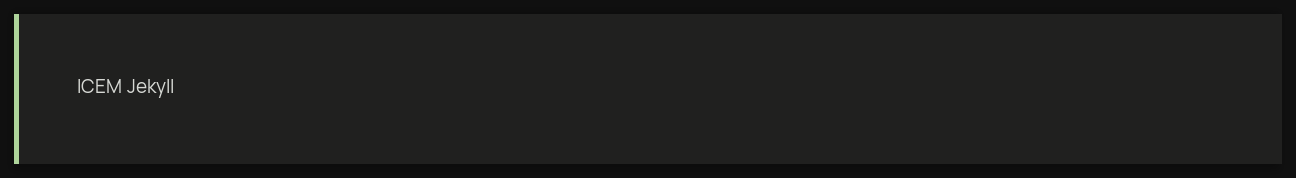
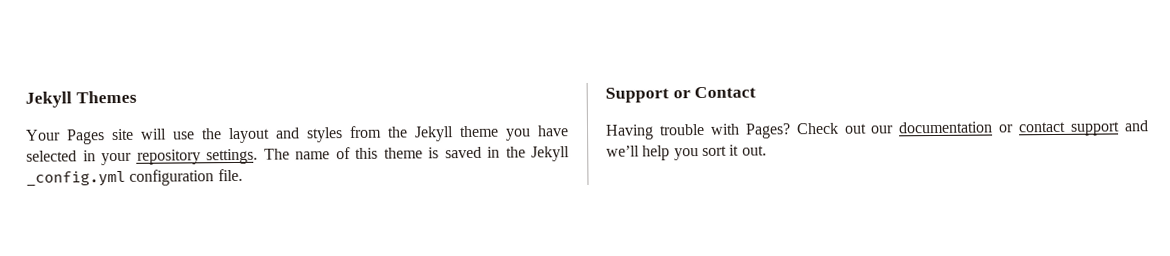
- ICEM Jekyll
+ Jekyll Themes
+ Your Pages site will use the layout and styles from the Jekyll theme you have selected in your repository settings. The name of this theme is saved in the Jekyll _config.yml configuration file.
+ Support or Contact
+ Having trouble with Pages? Check out our documentation or contact support and we’ll help you sort it out.

